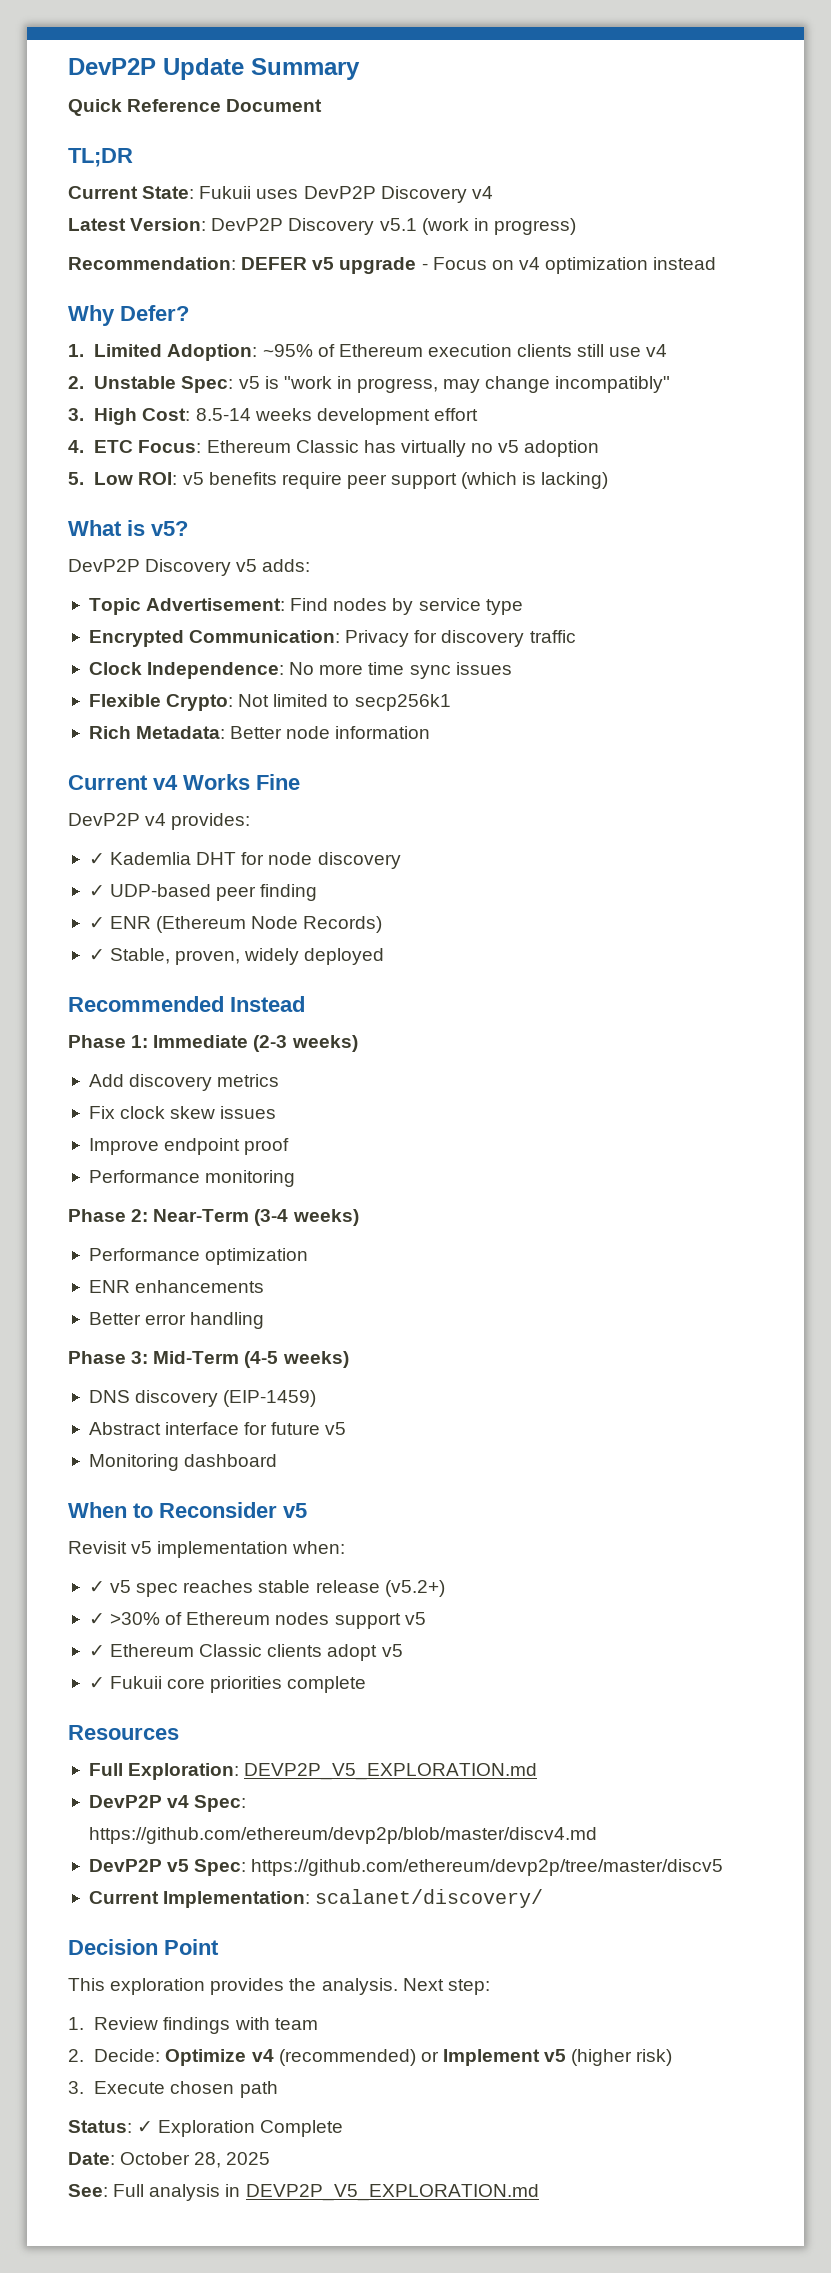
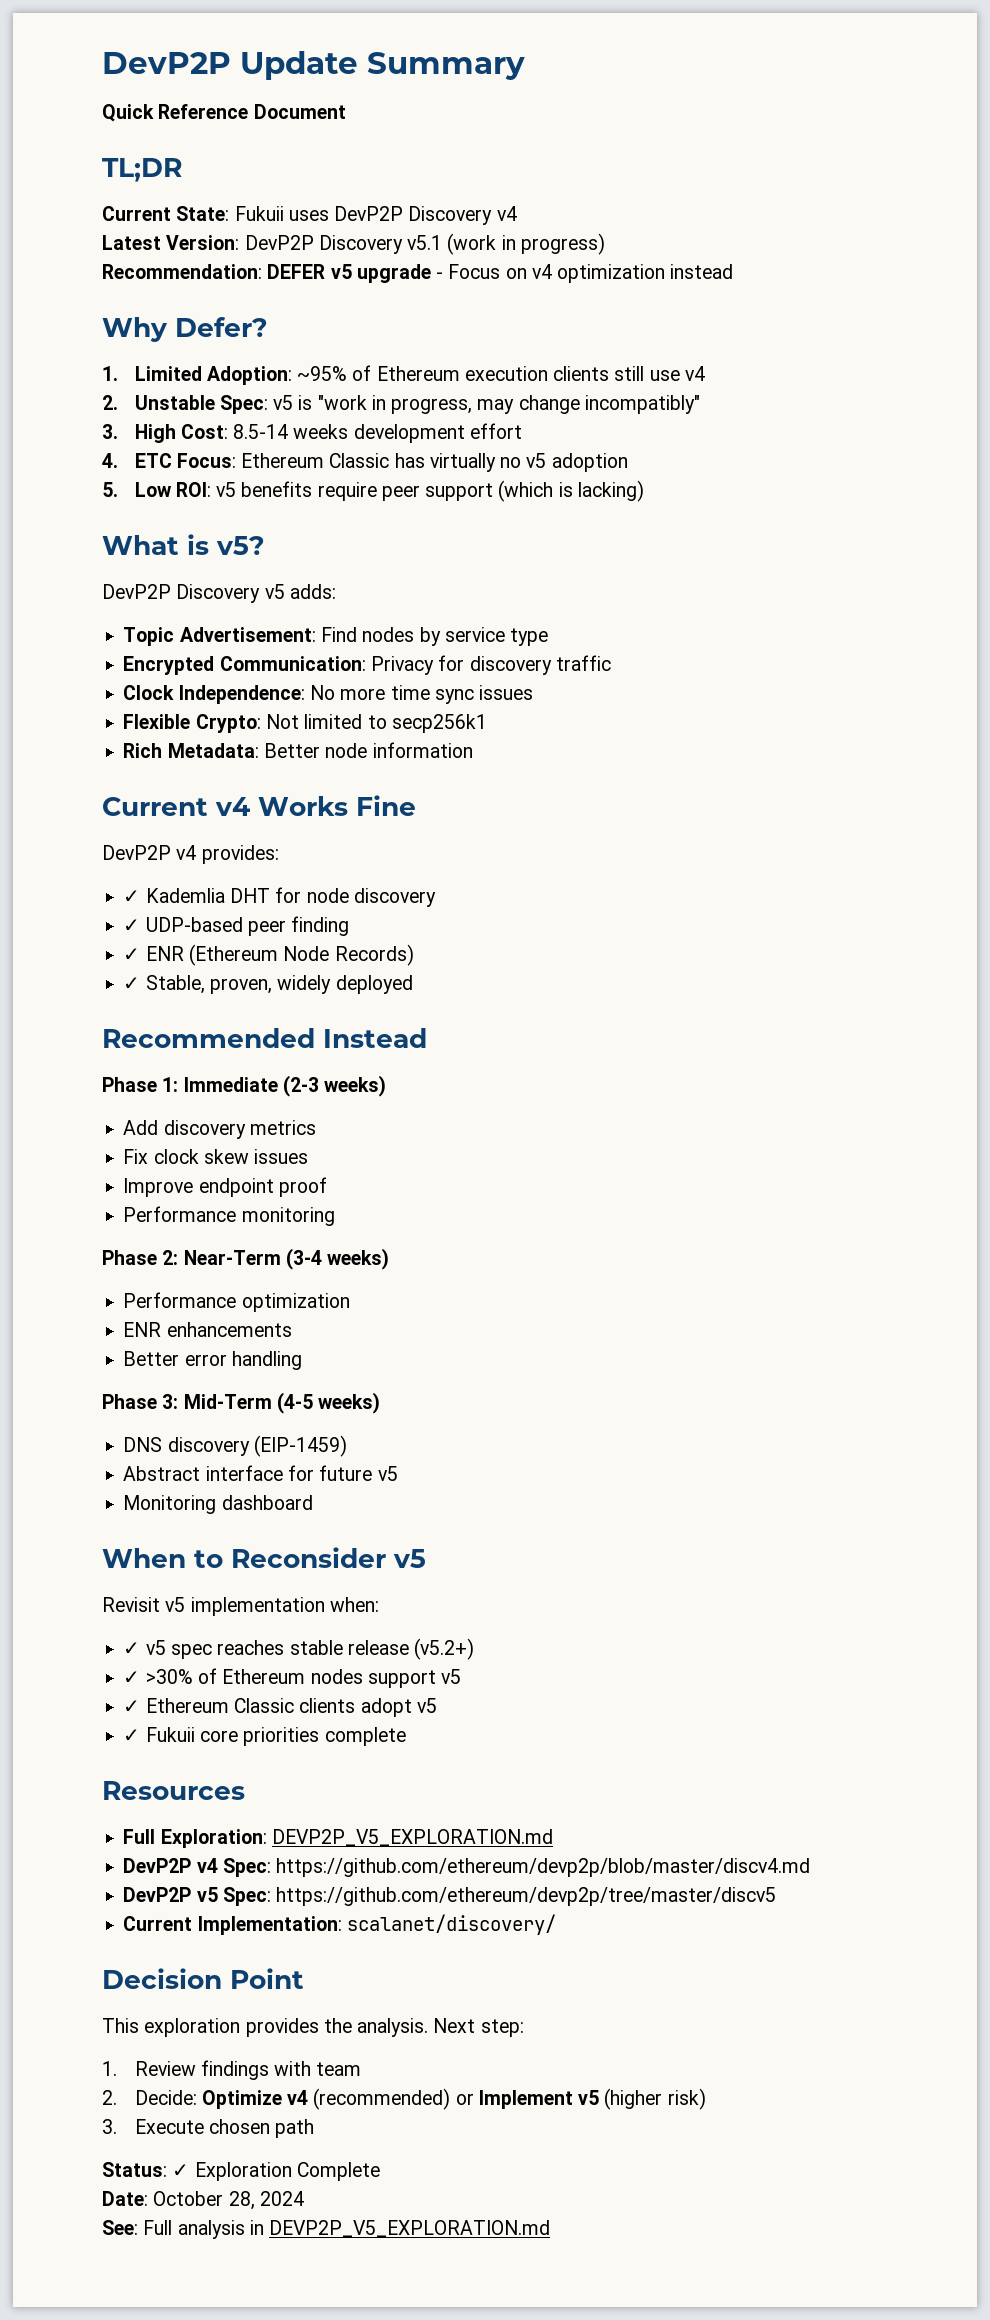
- Date: October 28, 2025
+ Date: October 28, 2024

